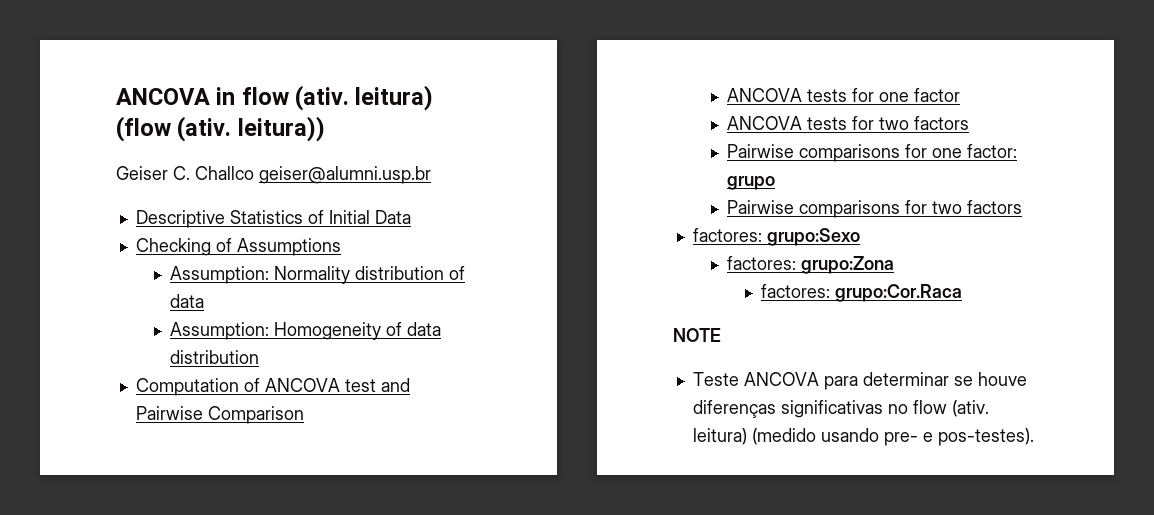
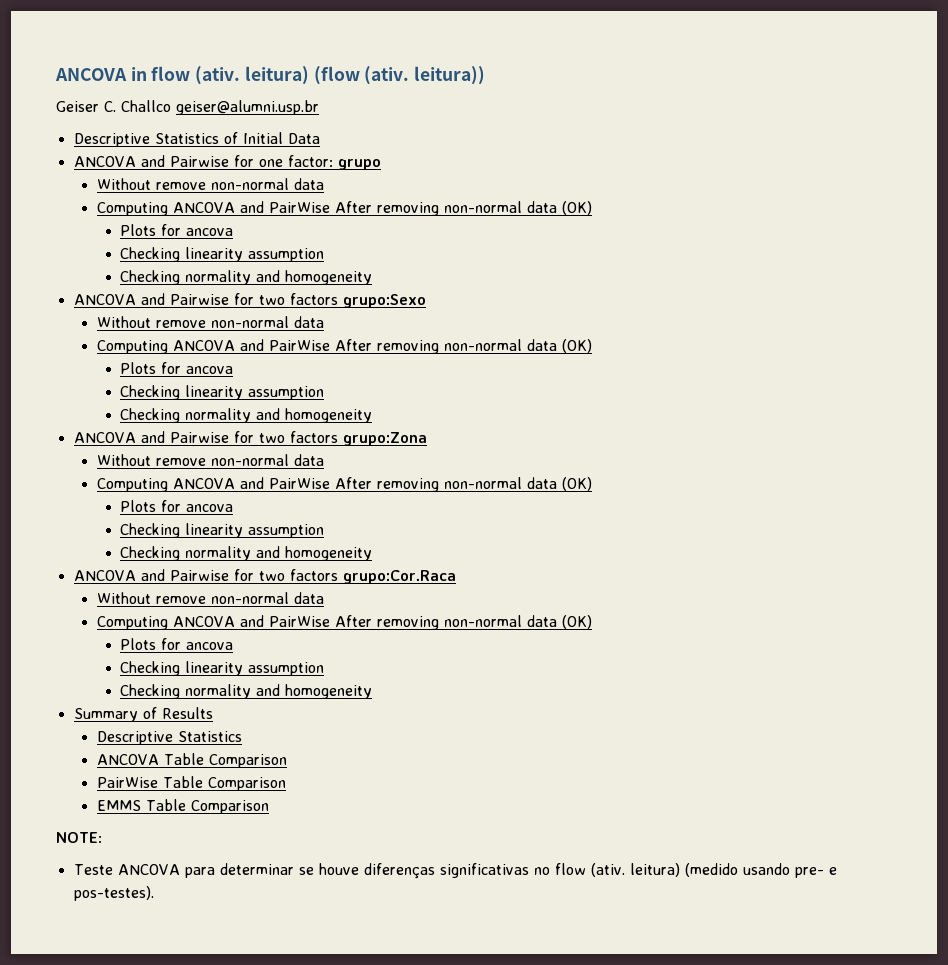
- Checking of Assumptions
- Assumption: Normality distribution of data
- Assumption: Homogeneity of data distribution
- Computation of ANCOVA test and Pairwise Comparison
- ANCOVA tests for one factor
- ANCOVA tests for two factors
- Pairwise comparisons for one factor: grupo
- Pairwise comparisons for two factors
- factores: grupo:Sexo
- factores: grupo:Zona
- factores: grupo:Cor.Raca
- NOTE
+ ANCOVA and Pairwise for one factor: grupo
+ Without remove non-normal data
+ Computing ANCOVA and PairWise After removing non-normal data (OK)
+ Plots for ancova
+ Checking linearity assumption
+ Checking normality and homogeneity
+ ANCOVA and Pairwise for two factors grupo:Sexo
+ Without remove non-normal data
+ Computing ANCOVA and PairWise After removing non-normal data (OK)
+ Plots for ancova
+ Checking linearity assumption
+ Checking normality and homogeneity
+ ANCOVA and Pairwise for two factors grupo:Zona
+ Without remove non-normal data
+ Computing ANCOVA and PairWise After removing non-normal data (OK)
+ Plots for ancova
+ Checking linearity assumption
+ Checking normality and homogeneity
+ ANCOVA and Pairwise for two factors grupo:Cor.Raca
+ Without remove non-normal data
+ Computing ANCOVA and PairWise After removing non-normal data (OK)
+ Plots for ancova
+ Checking linearity assumption
+ Checking normality and homogeneity
+ Summary of Results
+ Descriptive Statistics
+ ANCOVA Table Comparison
+ PairWise Table Comparison
+ EMMS Table Comparison
+ NOTE:

